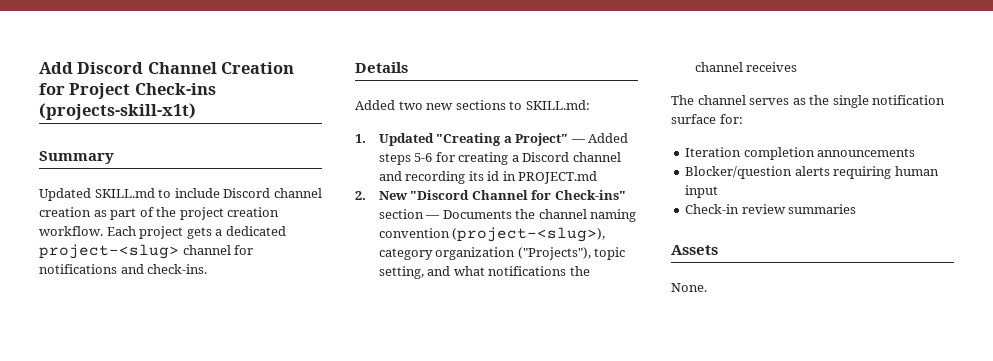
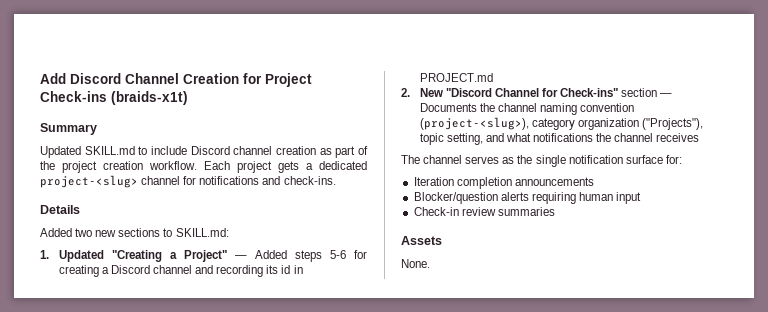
- Add Discord Channel Creation for Project Check-ins (projects-skill-x1t)
+ Add Discord Channel Creation for Project Check-ins (braids-x1t)

